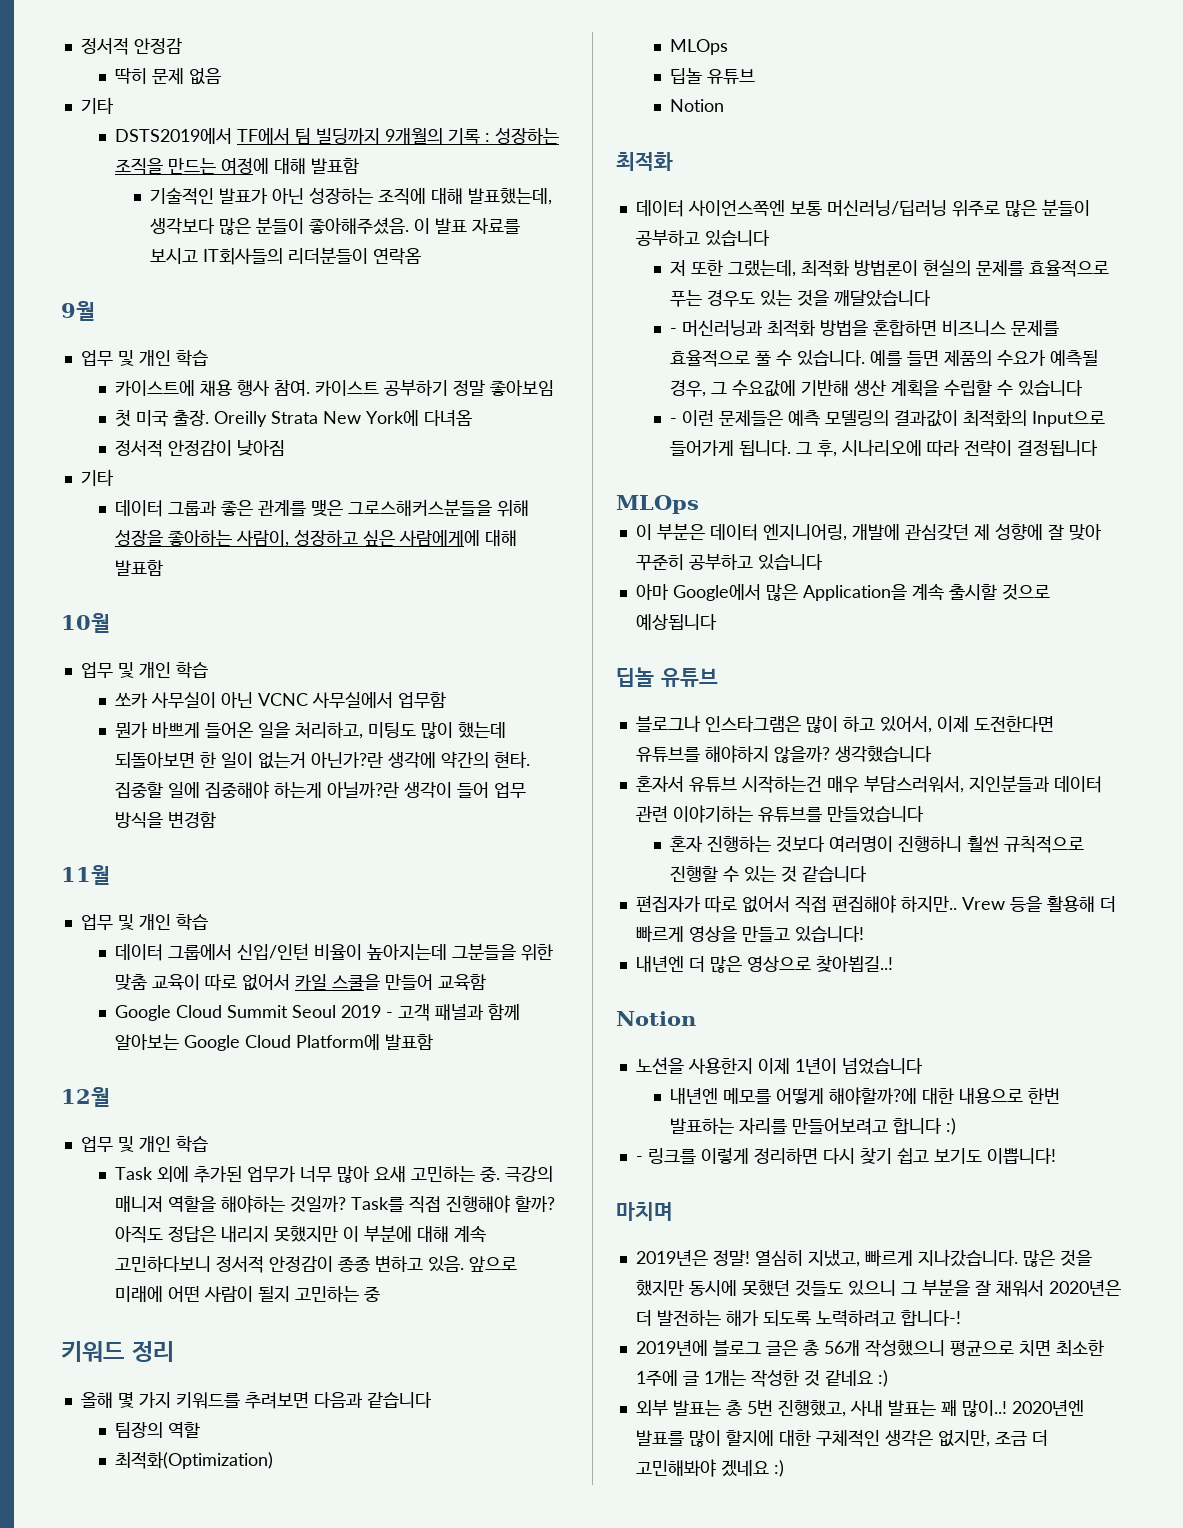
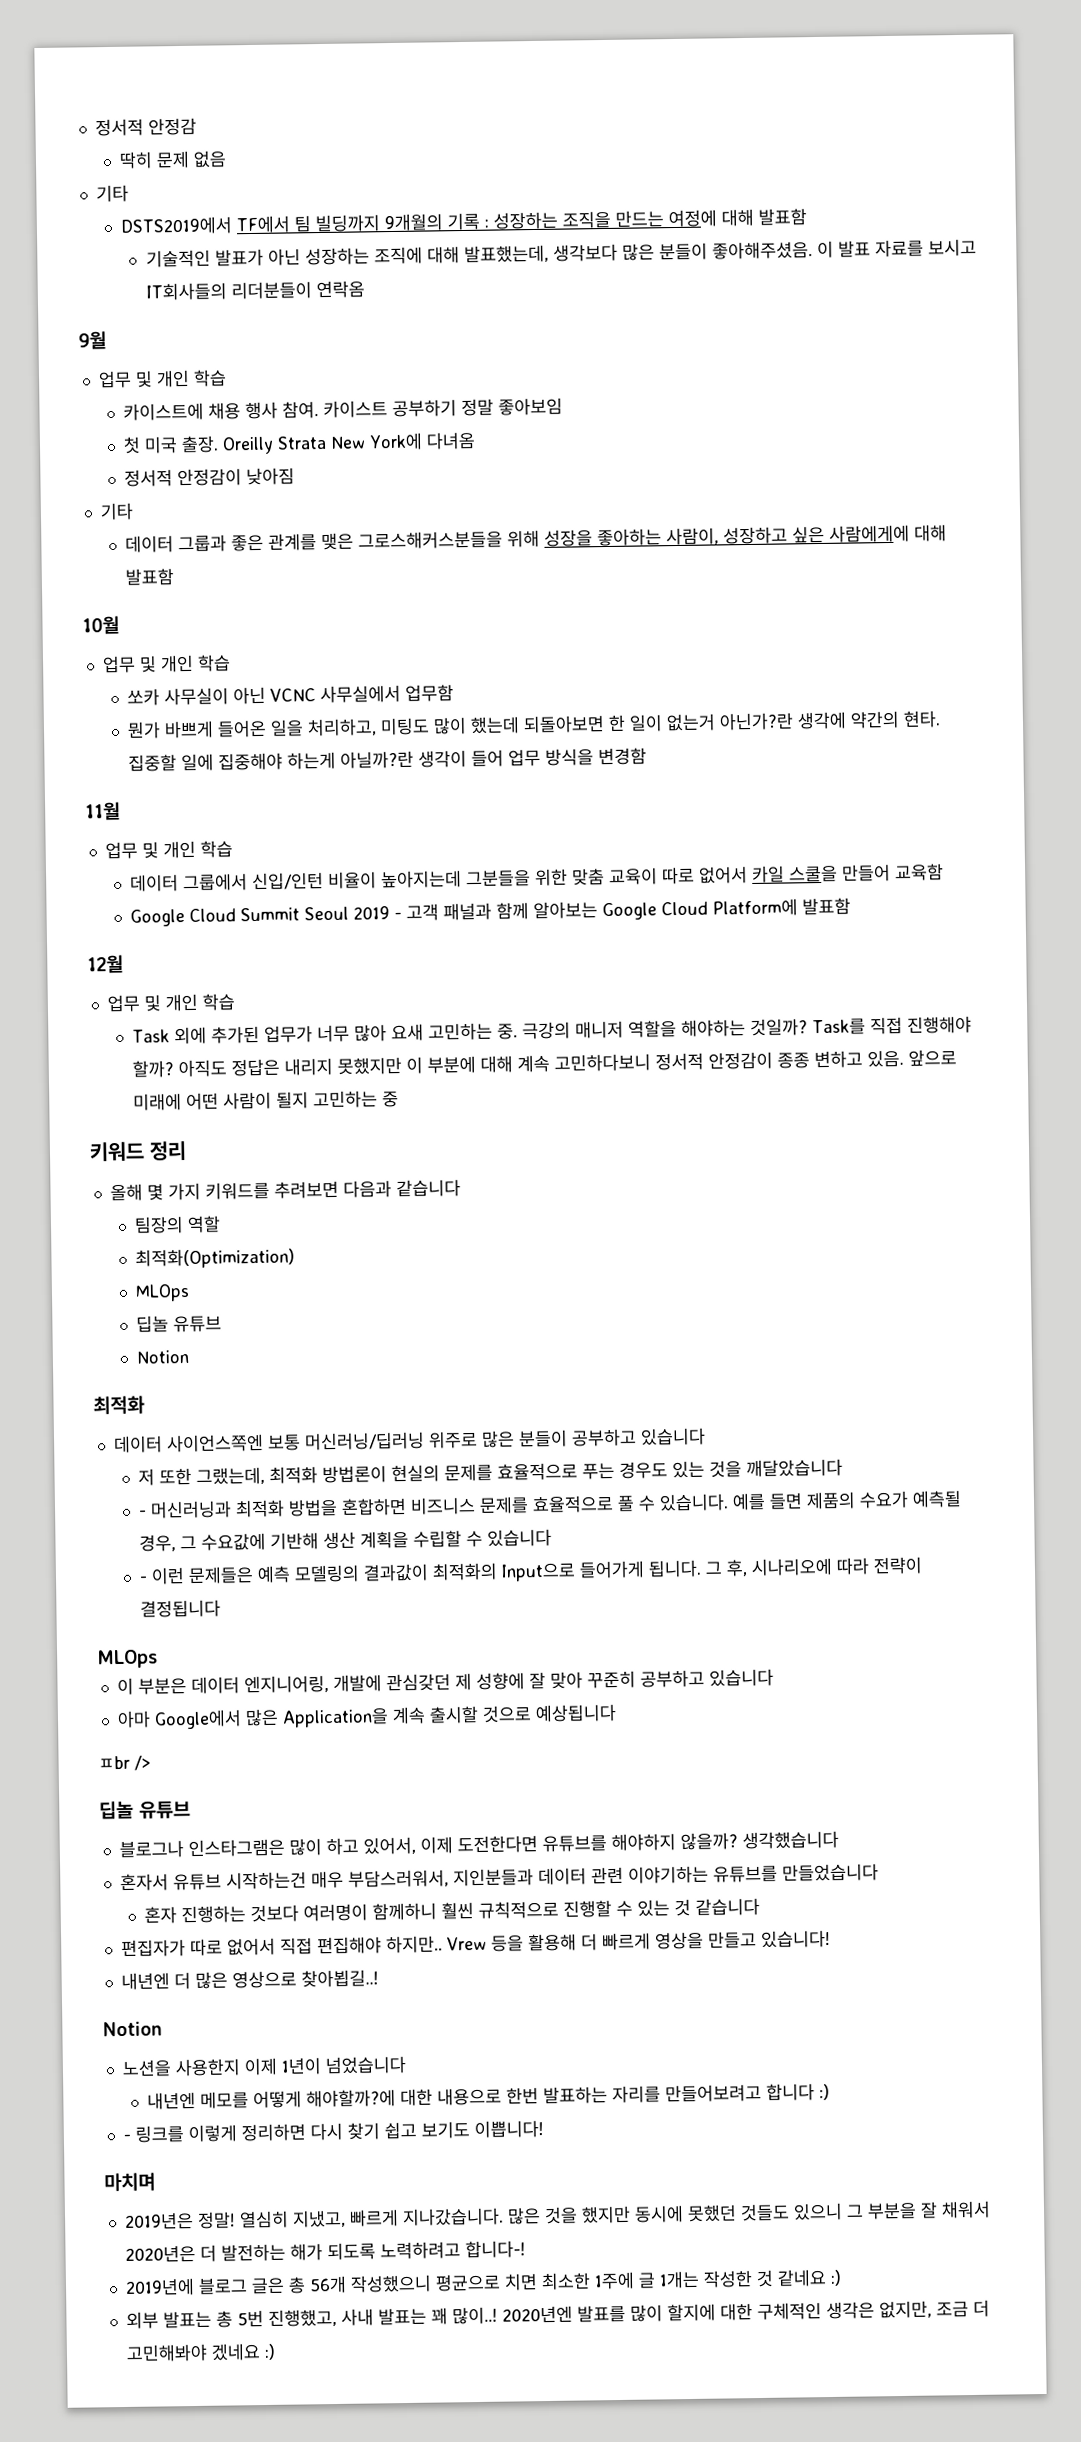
+ ㅍbr />
- 혼자 진행하는 것보다 여러명이 진행하니 훨씬 규칙적으로 진행할 수 있는 것 같습니다
+ 혼자 진행하는 것보다 여러명이 함께하니 훨씬 규칙적으로 진행할 수 있는 것 같습니다

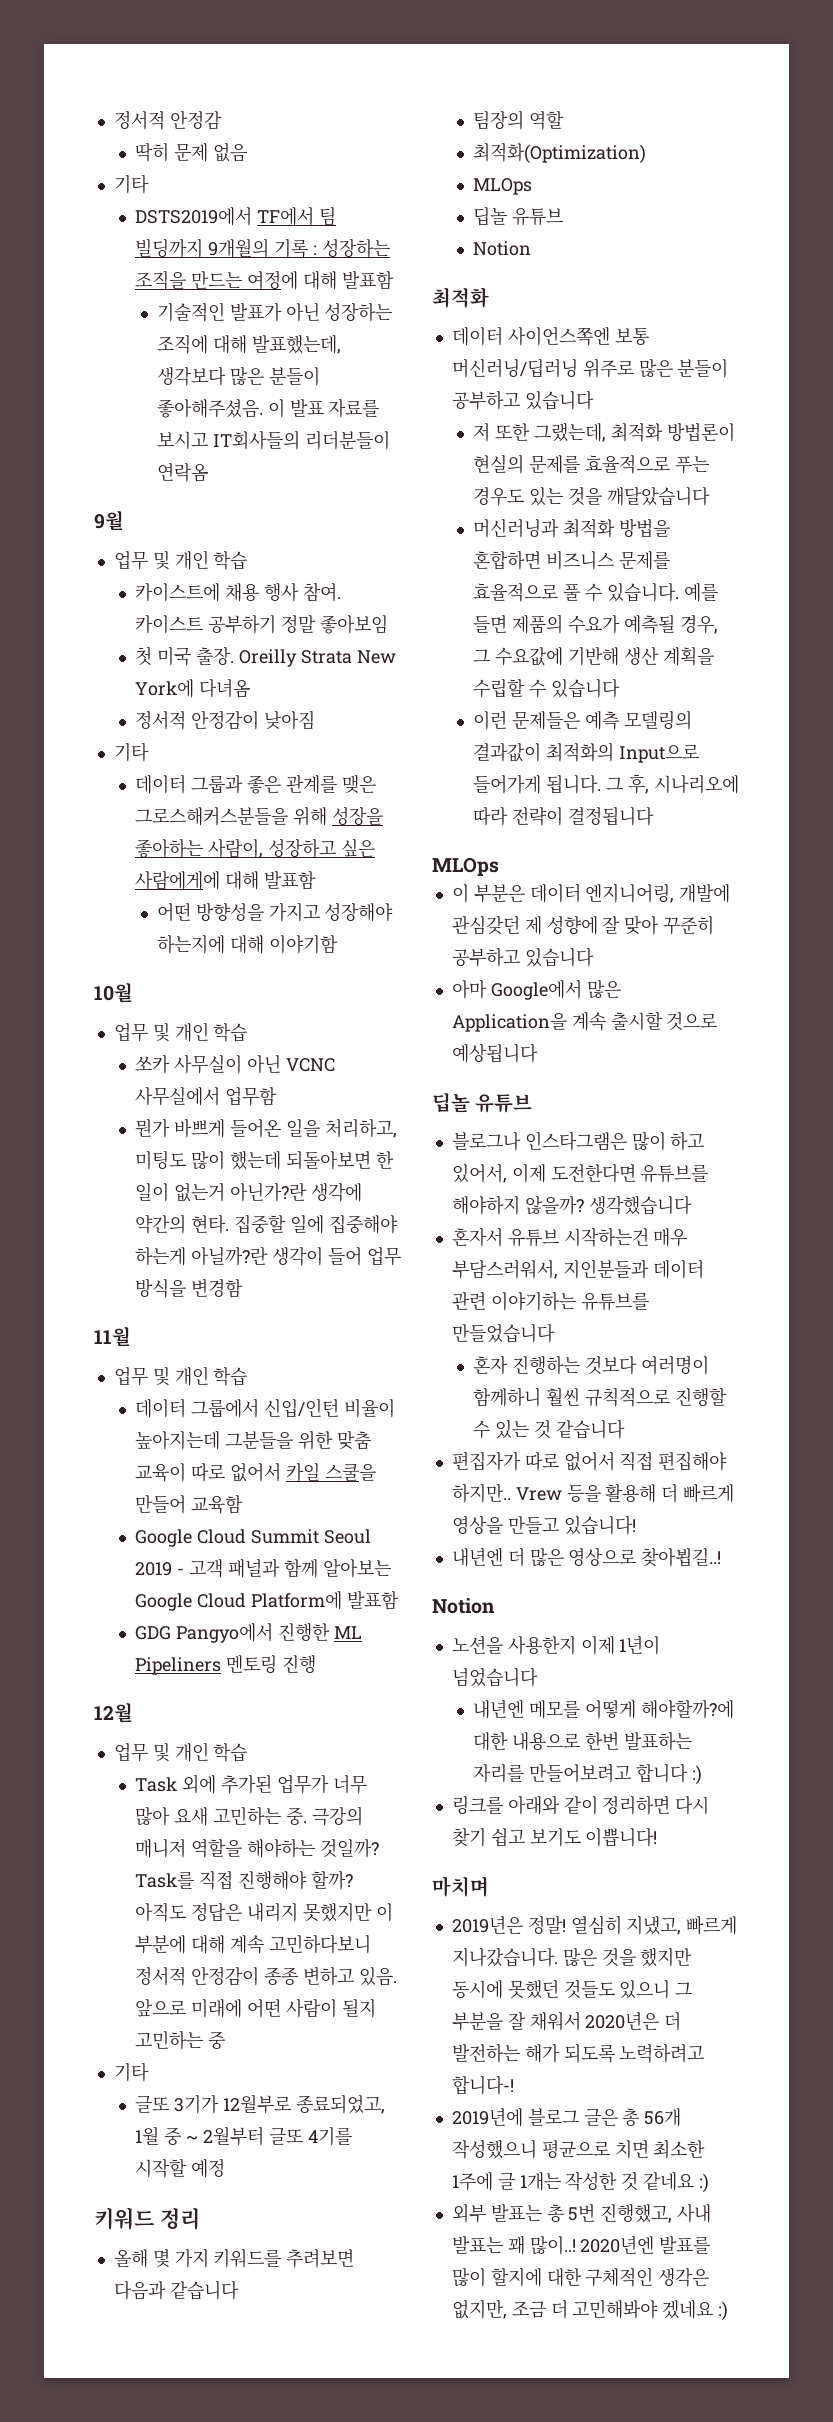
+ 어떤 방향성을 가지고 성장해야 하는지에 대해 이야기함
+ GDG Pangyo에서 진행한 ML Pipeliners 멘토링 진행
  앞으로 미래에 어떤 사람이 될지 고민하는 중
+ 기타
+ 글또 3기가 12월부로 종료되었고, 1월 중 ~ 2월부터 글또 4기를 시작할 예정
- - 머신러닝과 최적화 방법을 혼합하면 비즈니스 문제를 효율적으로 풀 수 있습니다.
+ 머신러닝과 최적화 방법을 혼합하면 비즈니스 문제를 효율적으로 풀 수 있습니다.
- - 이런 문제들은 예측 모델링의 결과값이 최적화의 Input으로 들어가게 됩니다.
+ 이런 문제들은 예측 모델링의 결과값이 최적화의 Input으로 들어가게 됩니다.
- ㅍbr />
- - 링크를 이렇게 정리하면 다시 찾기 쉽고 보기도 이쁩니다!
+ 링크를 아래와 같이 정리하면 다시 찾기 쉽고 보기도 이쁩니다!

